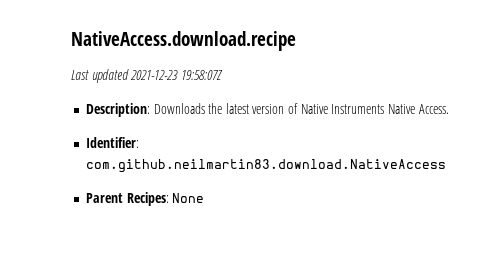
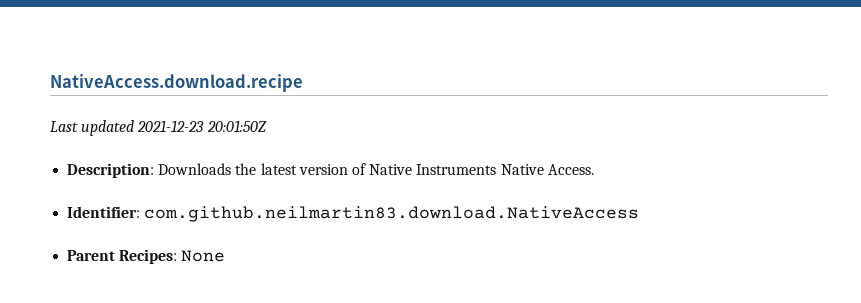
- Last updated 2021-12-23 19:58:07Z
+ Last updated 2021-12-23 20:01:50Z

